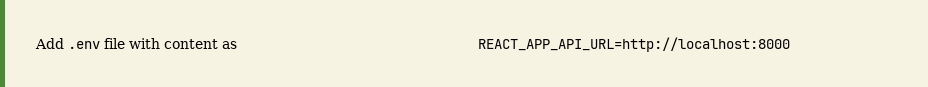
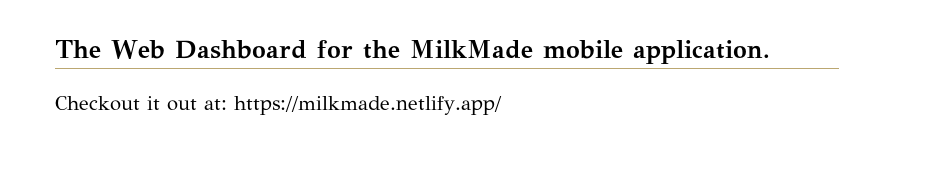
- Add .env file with content as REACT_APP_API_URL=http://localhost:8000
+ The Web Dashboard for the MilkMade mobile application.
+ Checkout it out at: https://milkmade.netlify.app/

